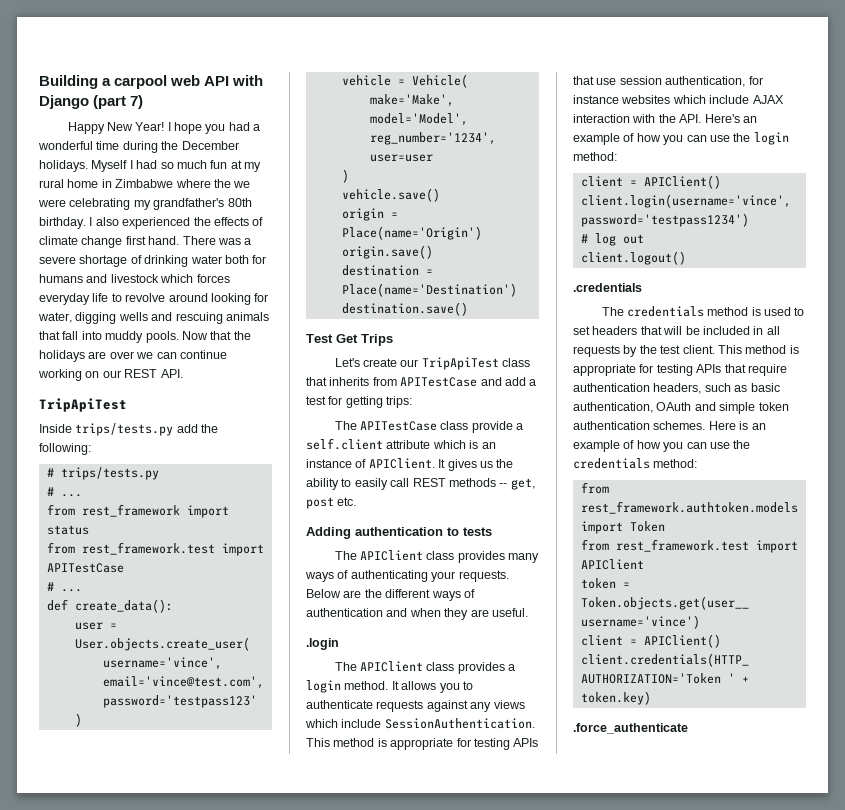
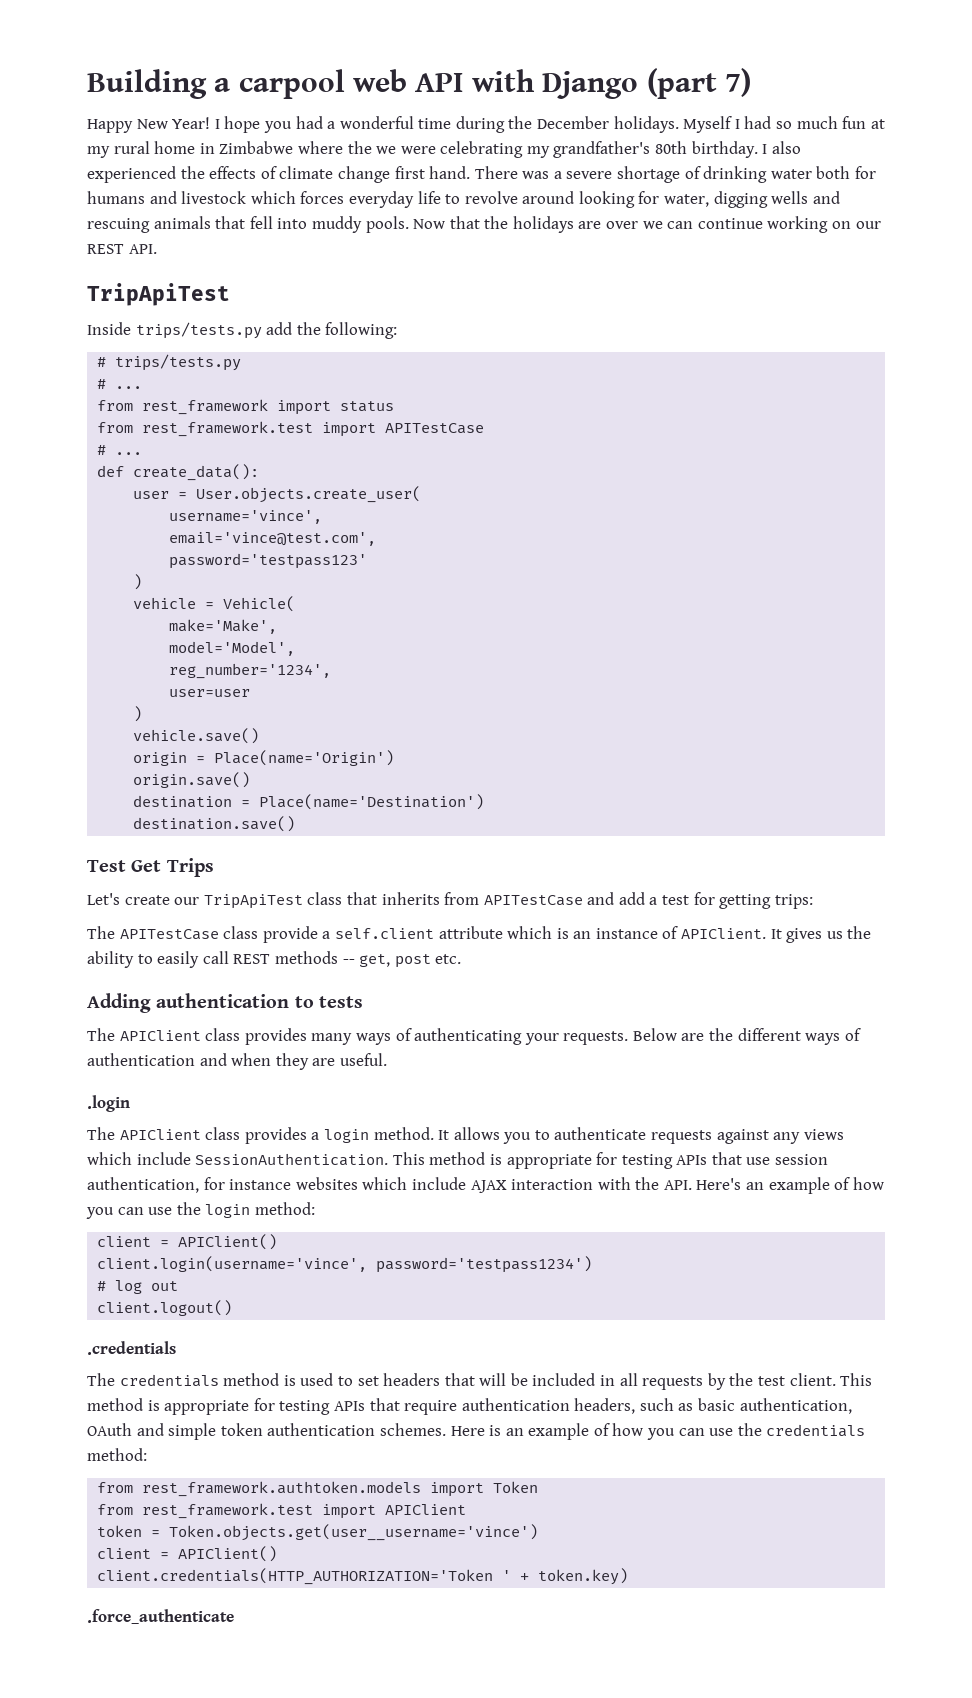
- There was a severe shortage of drinking water both for humans and livestock which forces everyday life to revolve around looking for water, digging wells and rescuing animals that fall into muddy pools.
+ There was a severe shortage of drinking water both for humans and livestock which forces everyday life to revolve around looking for water, digging wells and rescuing animals that fell into muddy pools.

